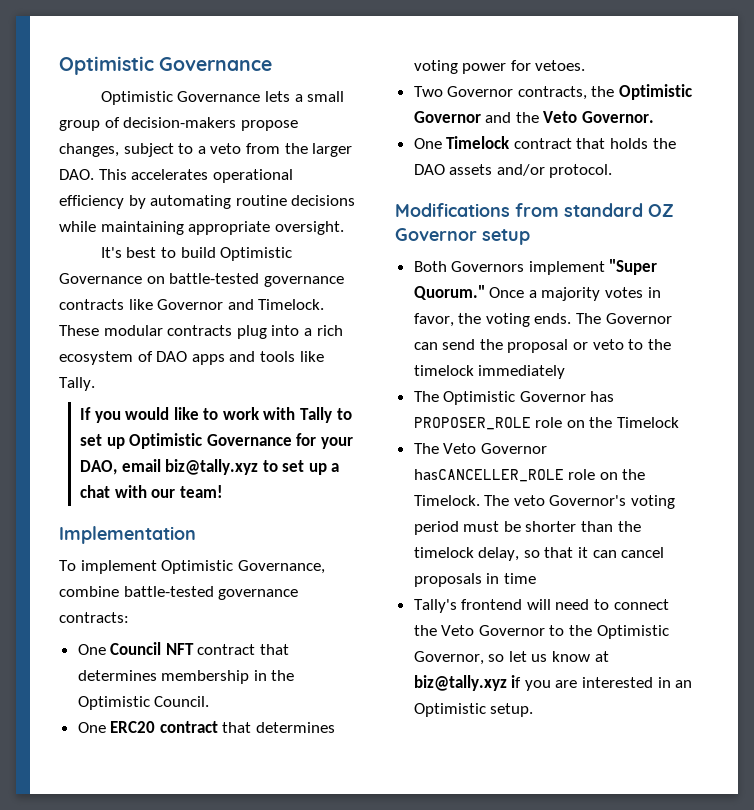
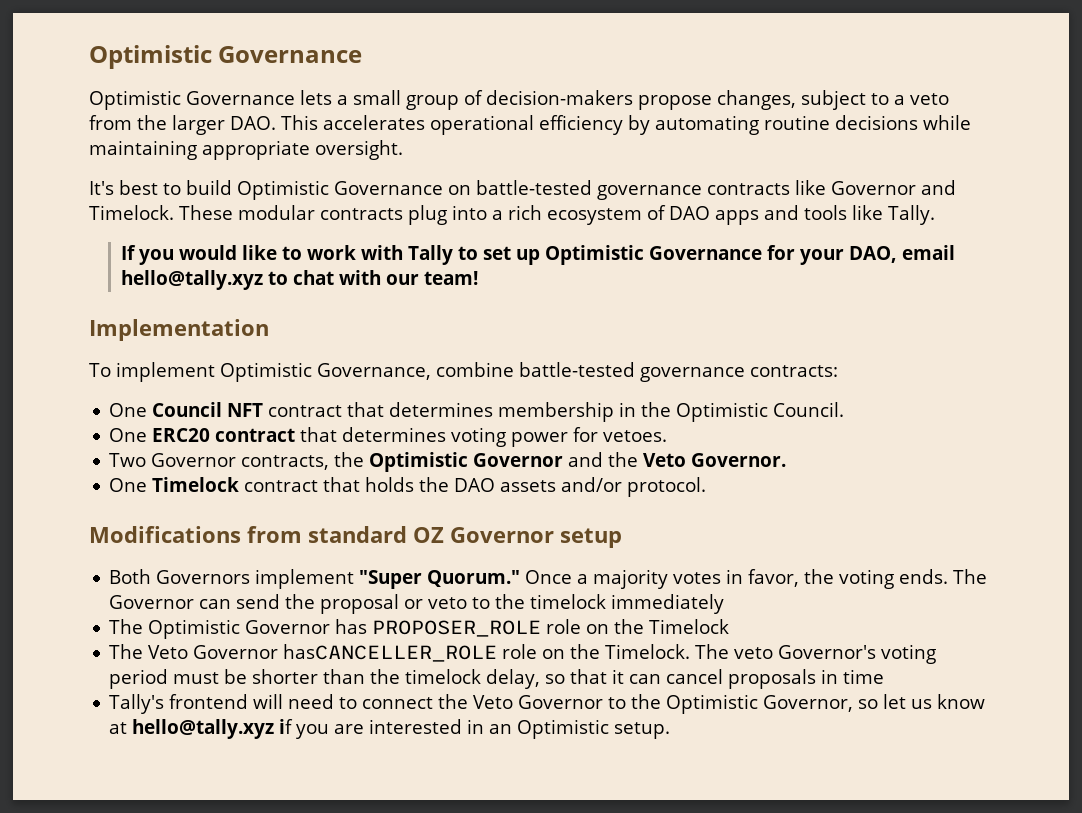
- If you would like to work with Tally to set up Optimistic Governance for your DAO, email biz@tally.xyz to set up a chat with our team!
+ If you would like to work with Tally to set up Optimistic Governance for your DAO, email hello@tally.xyz to chat with our team!
- Tally's frontend will need to connect the Veto Governor to the Optimistic Governor, so let us know at biz@tally.xyz if you are interested in an Optimistic setup.
+ Tally's frontend will need to connect the Veto Governor to the Optimistic Governor, so let us know at hello@tally.xyz if you are interested in an Optimistic setup.

